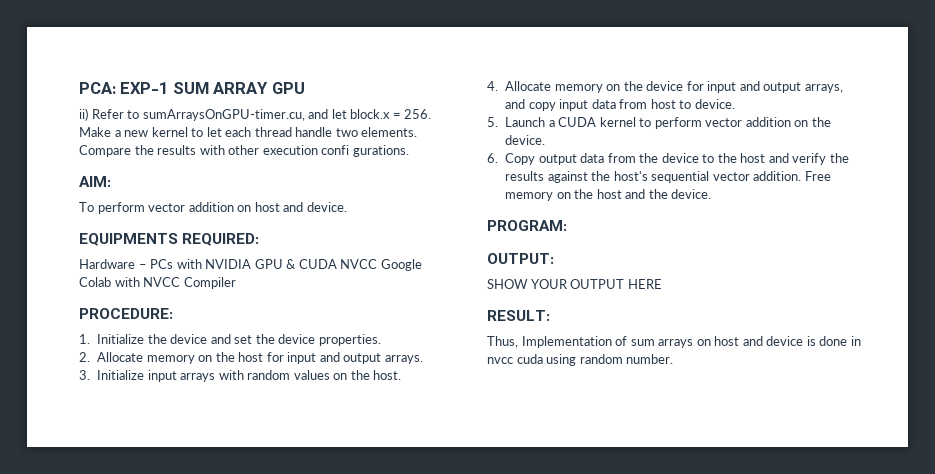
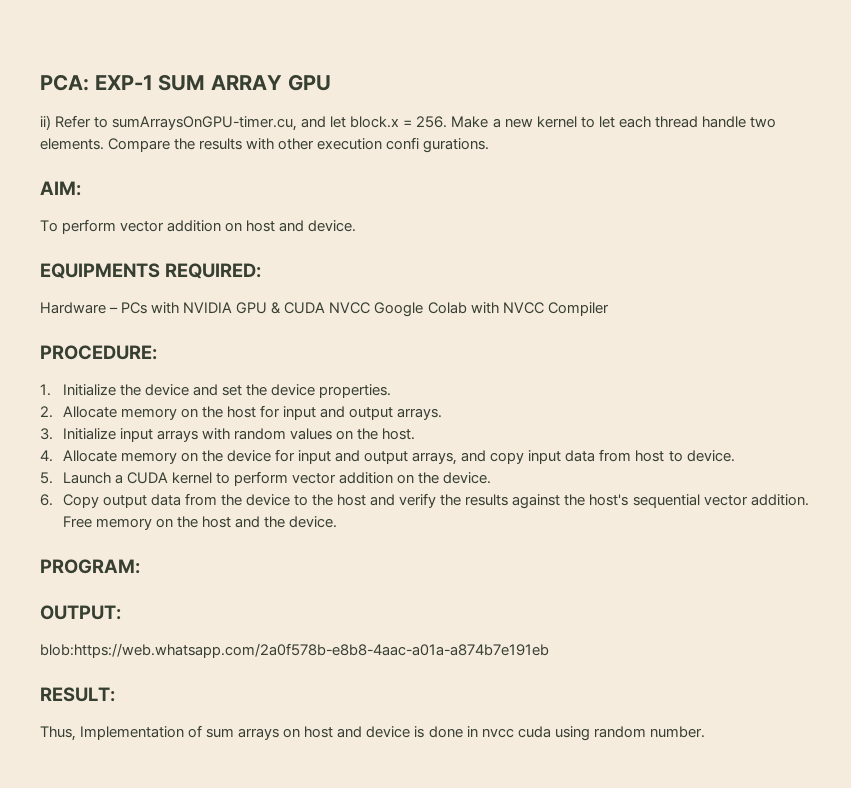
- SHOW YOUR OUTPUT HERE
+ blob:https://web.whatsapp.com/2a0f578b-e8b8-4aac-a01a-a874b7e191eb

